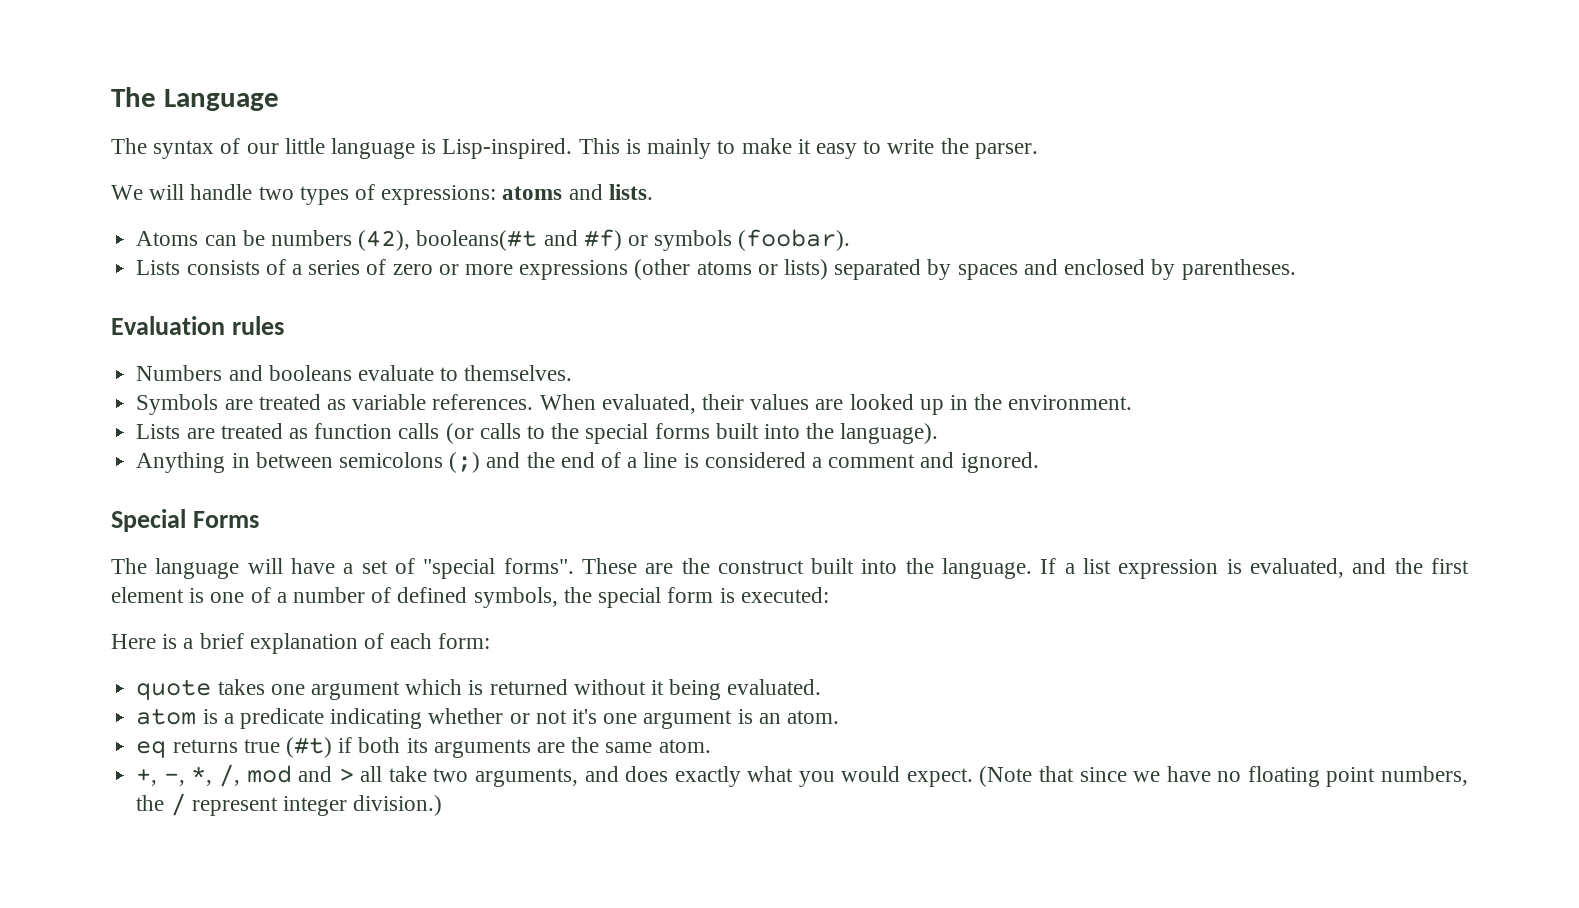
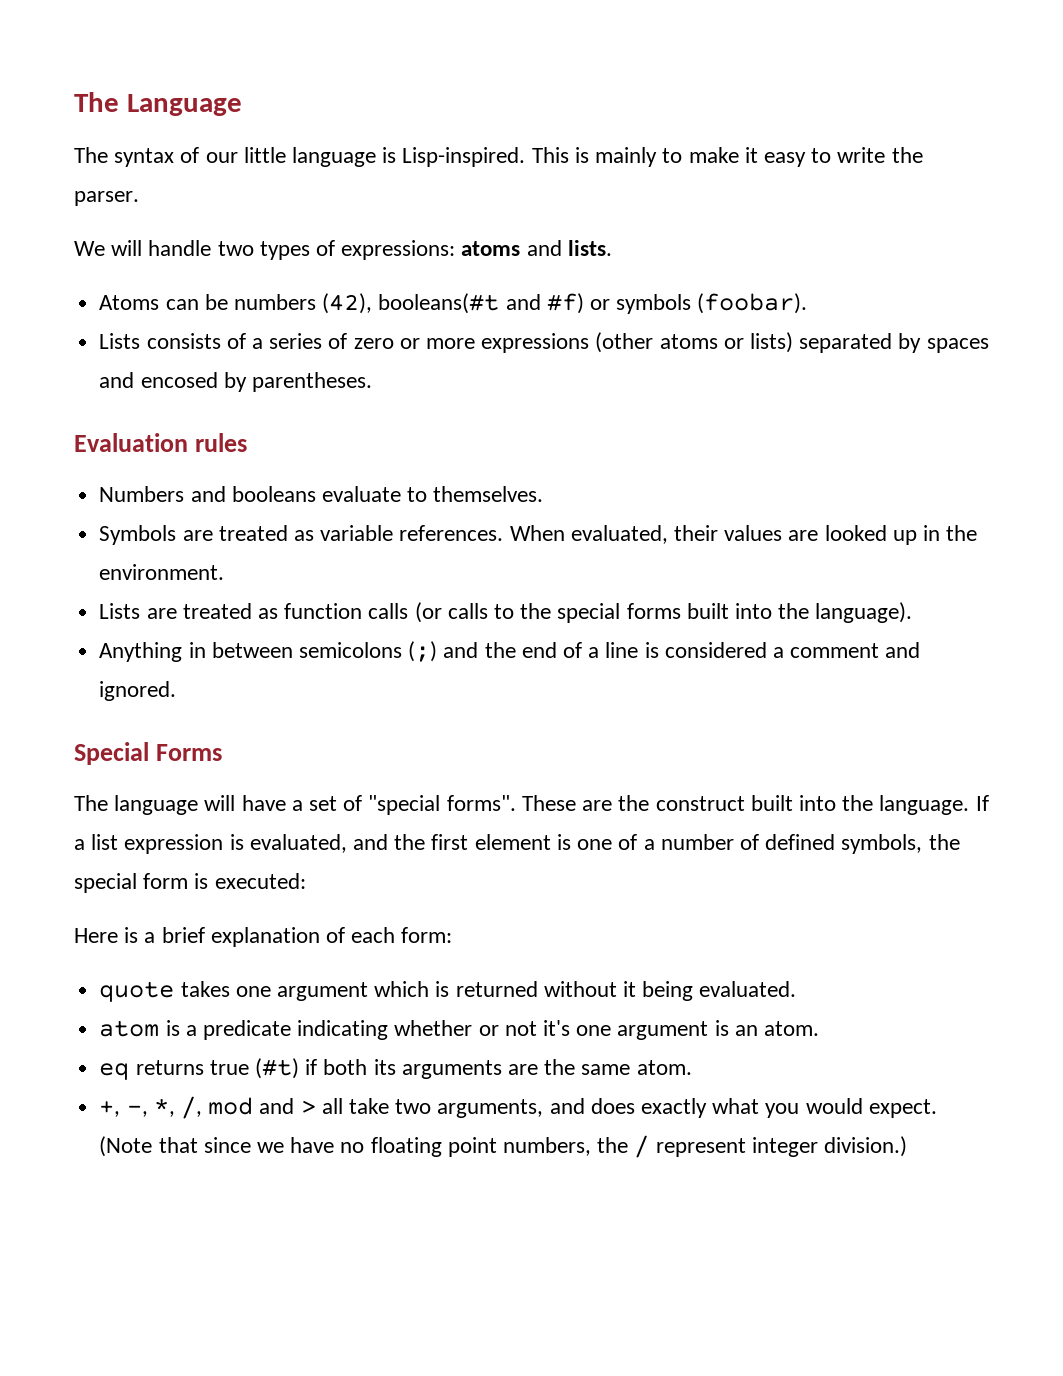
- Lists consists of a series of zero or more expressions (other atoms or lists) separated by spaces and enclosed by parentheses.
+ Lists consists of a series of zero or more expressions (other atoms or lists) separated by spaces and encosed by parentheses.

